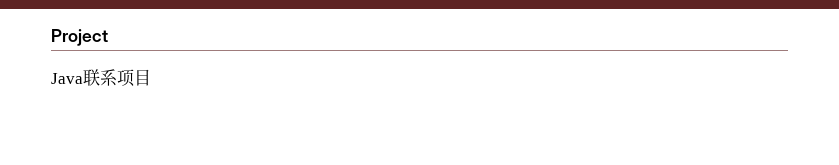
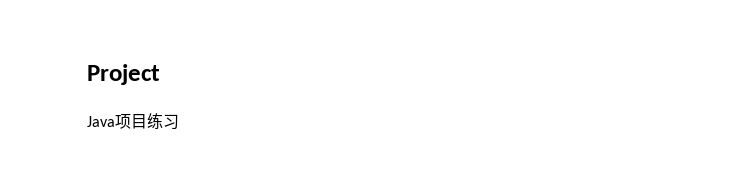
- Java联系项目
+ Java项目练习

